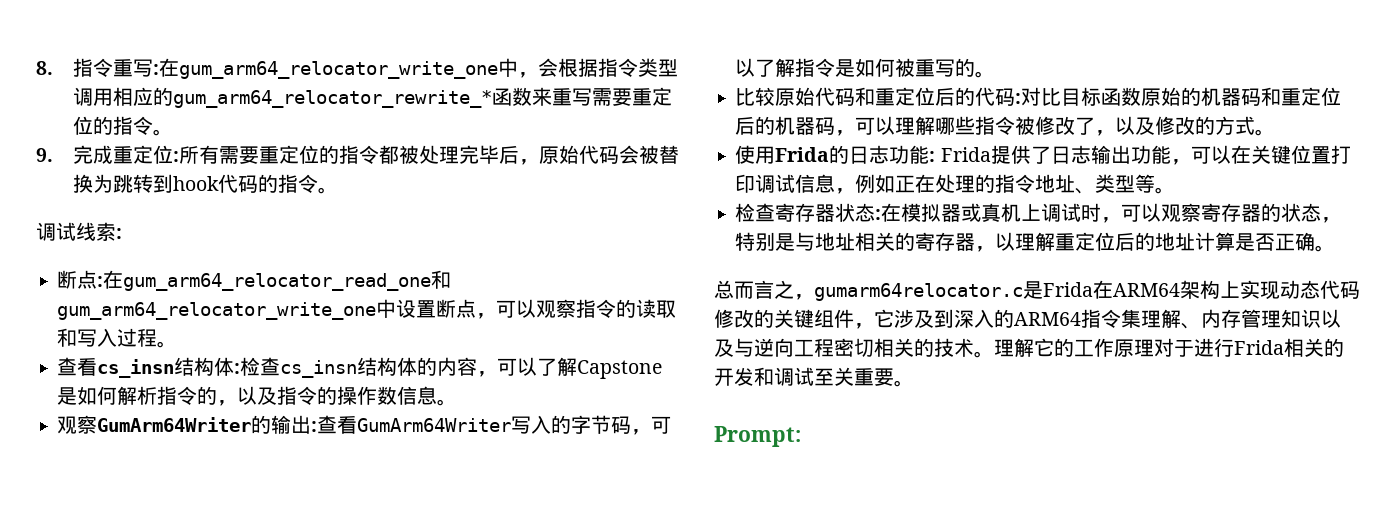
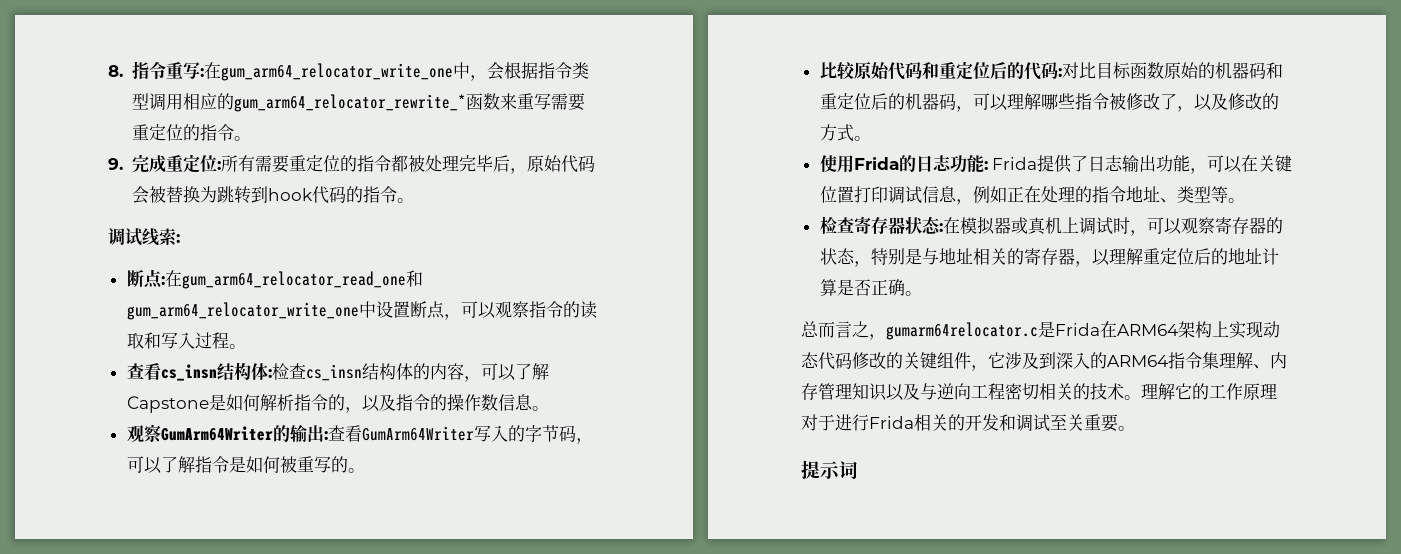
- Prompt:
+ 提示词

